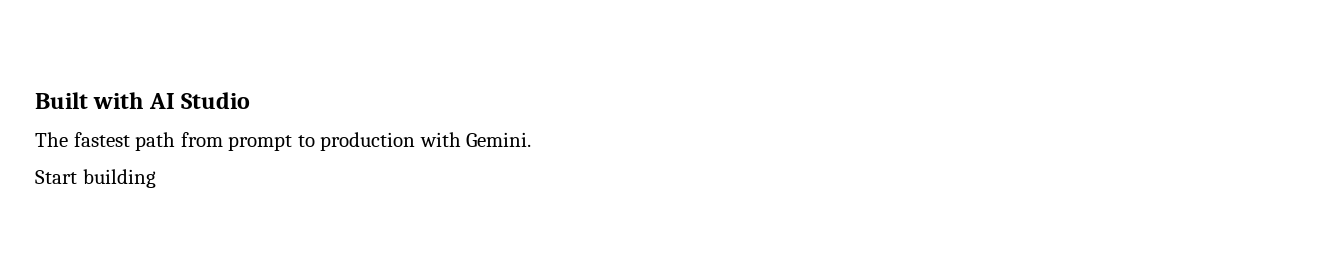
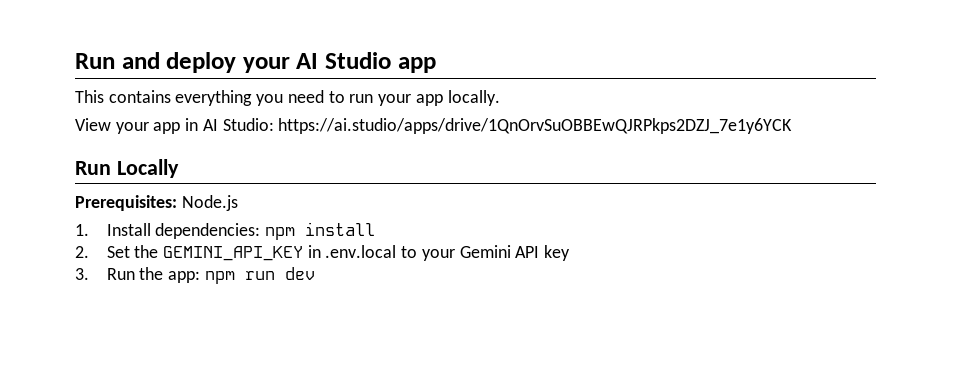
- Built with AI Studio
- The fastest path from prompt to production with Gemini.
- Start building
+ Run and deploy your AI Studio app
+ This contains everything you need to run your app locally.
+ View your app in AI Studio: https://ai.studio/apps/drive/1QnOrvSuOBBEwQJRPkps2DZJ_7e1y6YCK
+ Run Locally
+ Prerequisites: Node.js
+ 1. Install dependencies: npm install
+ 2. Set the GEMINI_API_KEY in .env.local to your Gemini API key
+ 3. Run the app: npm run dev

